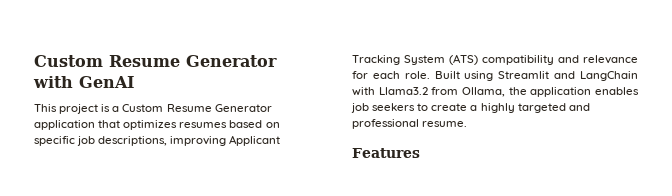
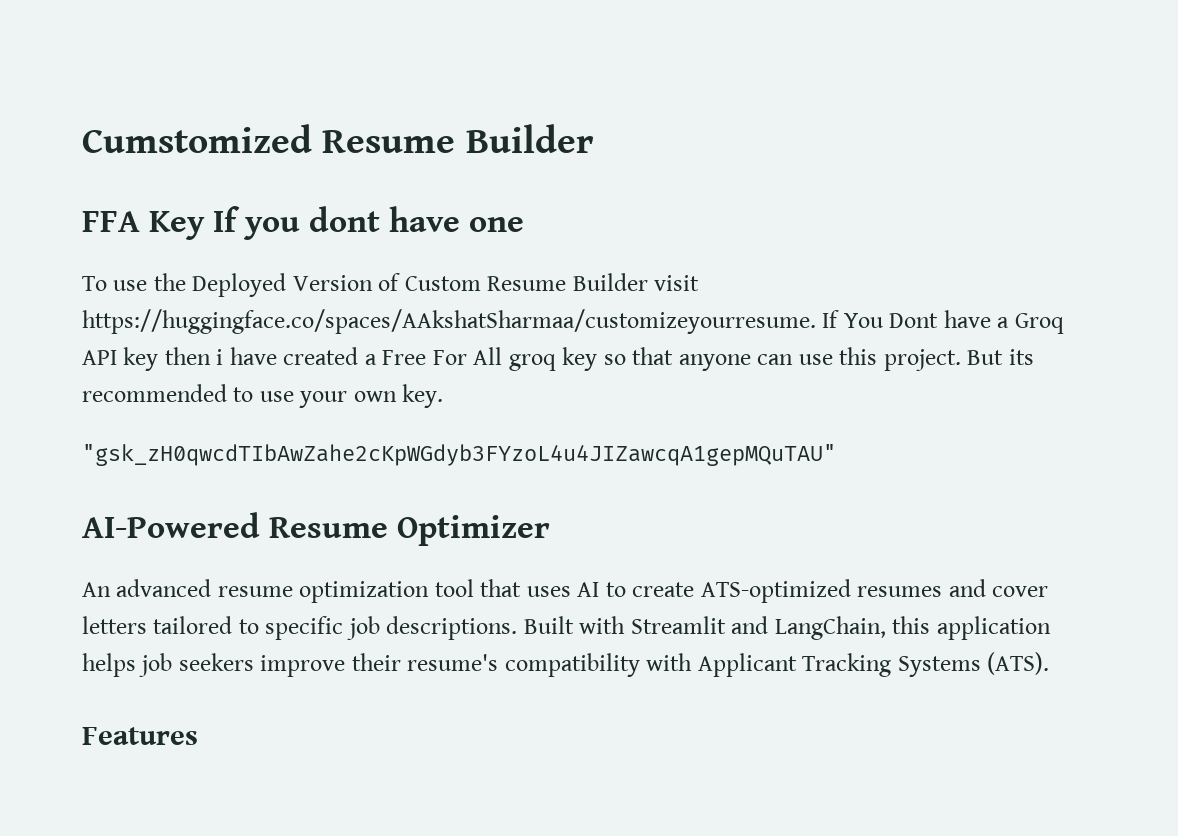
- Custom Resume Generator with GenAI
- This project is a Custom Resume Generator application that optimizes resumes based on specific job descriptions, improving Applicant Tracking System (ATS) compatibility and relevance for each role. Built using Streamlit and LangChain with Llama3.2 from Ollama, the application enables job seekers to create a highly targeted and professional resume.
+ Cumstomized Resume Builder
+ FFA Key If you dont have one
+ To use the Deployed Version of Custom Resume Builder visit https://huggingface.co/spaces/AAkshatSharmaa/customizeyourresume. If You Dont have a Groq API key then i have created a Free For All groq key so that anyone can use this project. But its recommended to use your own key.
+ "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"
+ AI-Powered Resume Optimizer
+ An advanced resume optimization tool that uses AI to create ATS-optimized resumes and cover letters tailored to specific job descriptions. Built with Streamlit and LangChain, this application helps job seekers improve their resume's compatibility with Applicant Tracking Systems (ATS).

